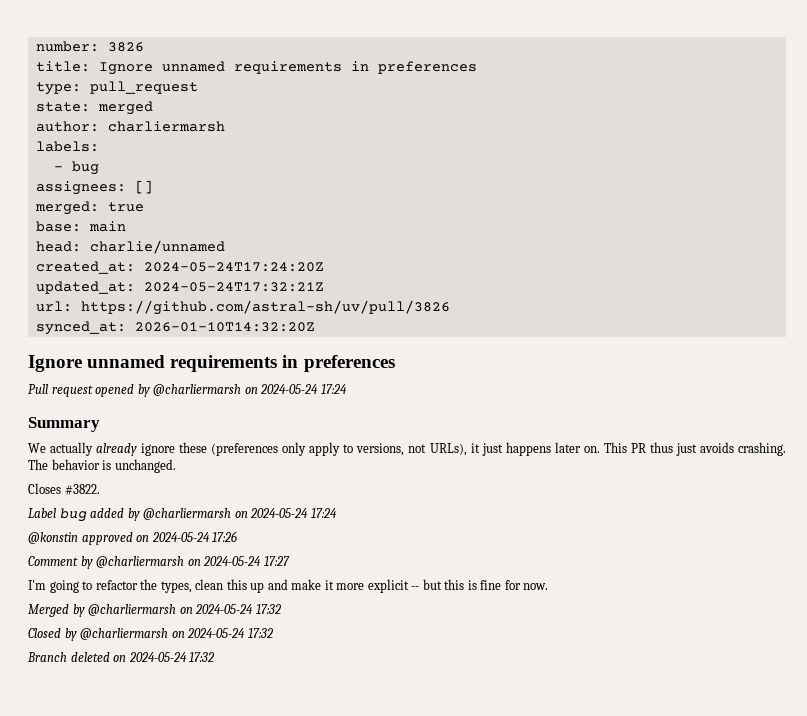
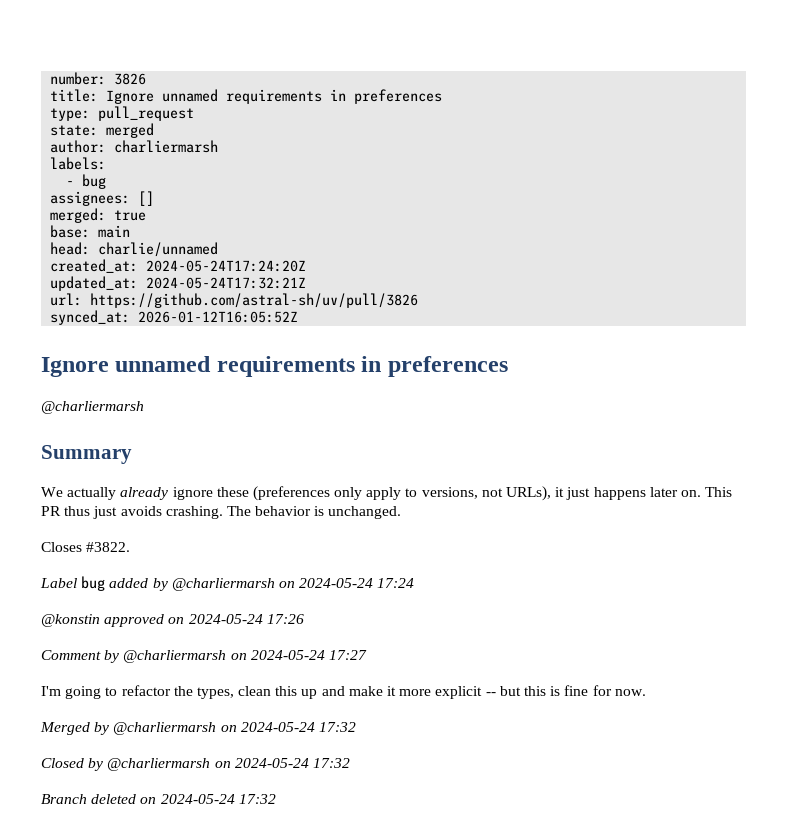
- synced_at: 2026-01-10T14:32:20Z
+ synced_at: 2026-01-12T16:05:52Z
  Ignore unnamed requirements in preferences
- Pull request opened by @charliermarsh on 2024-05-24 17:24
+ @charliermarsh

